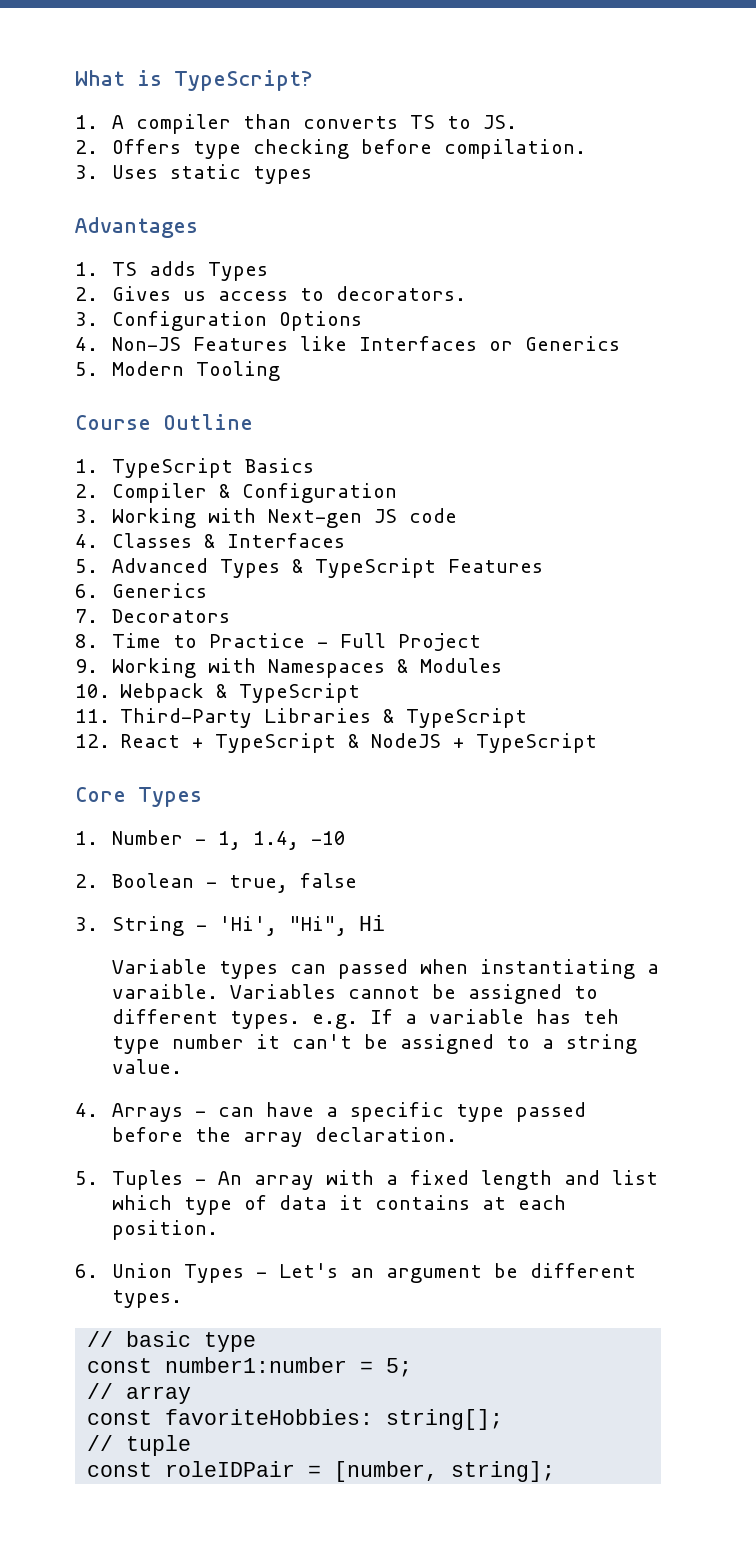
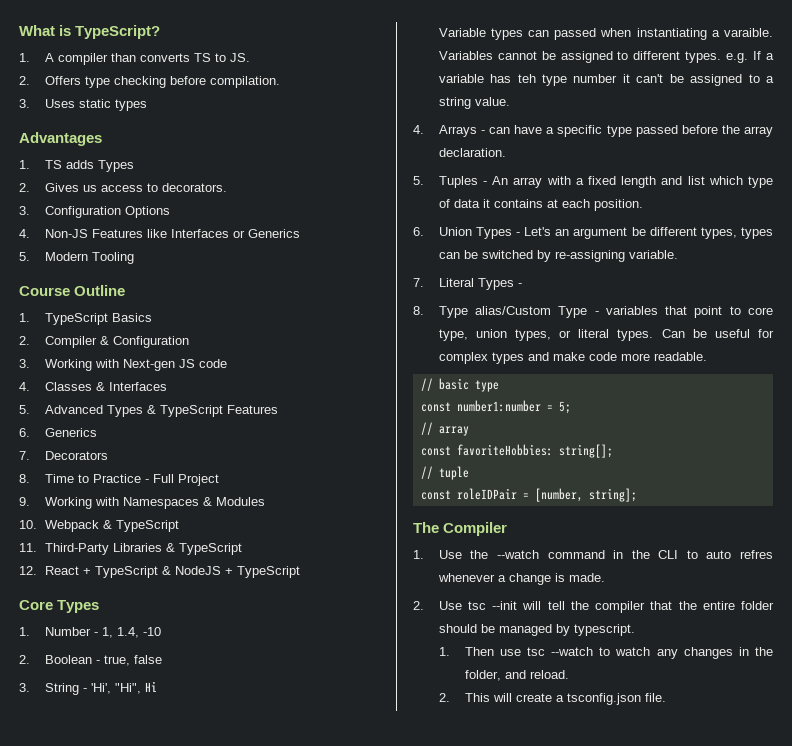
- 6. Union Types - Let's an argument be different types.
+ 6. Union Types - Let's an argument be different types, types can be switched by re-assigning variable.
+ 7. Literal Types -
+ 8. Type alias/Custom Type - variables that point to core type, union types, or literal types. Can be useful for complex types and make code more readable.
+ The Compiler
+ 1. Use the --watch command in the CLI to auto refres whenever a change is made.
+ 2. Use tsc --init will tell the compiler that the entire folder should be managed by typescript.
+ 1. Then use tsc --watch to watch any changes in the folder, and reload.
+ 2. This will create a tsconfig.json file.

